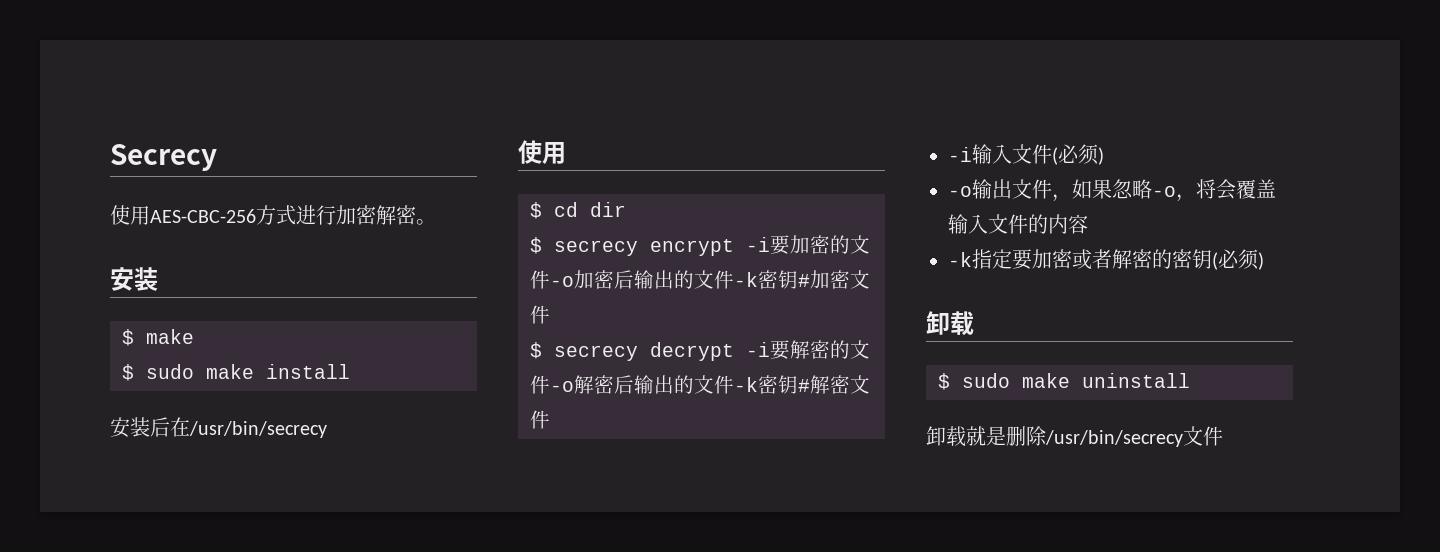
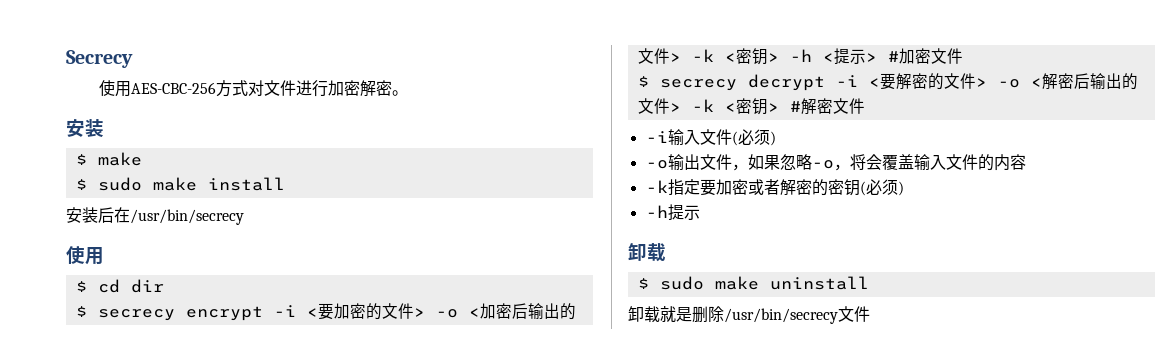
- 使用AES-CBC-256方式进行加密解密。
+ 使用AES-CBC-256方式对文件进行加密解密。
- $ secrecy encrypt -i要加密的文件-o加密后输出的文件-k密钥#加密文件
+ $ secrecy encrypt -i <要加密的文件> -o <加密后输出的文件> -k <密钥> -h <提示> #加密文件
- $ secrecy decrypt -i要解密的文件-o解密后输出的文件-k密钥#解密文件
+ $ secrecy decrypt -i <要解密的文件> -o <解密后输出的文件> -k <密钥> #解密文件
+ -h提示

